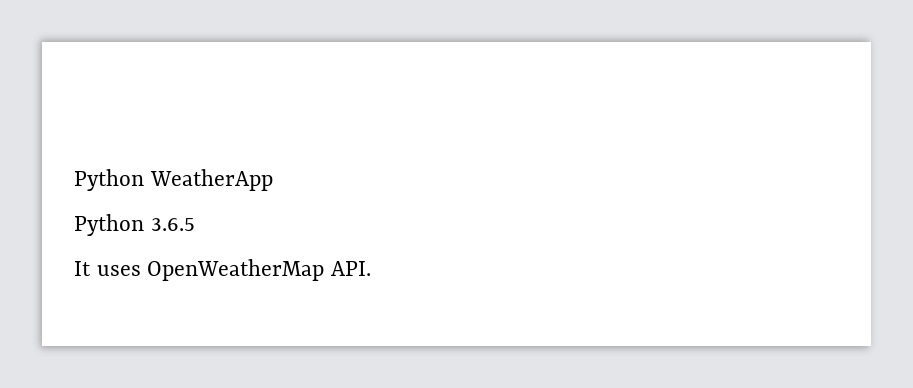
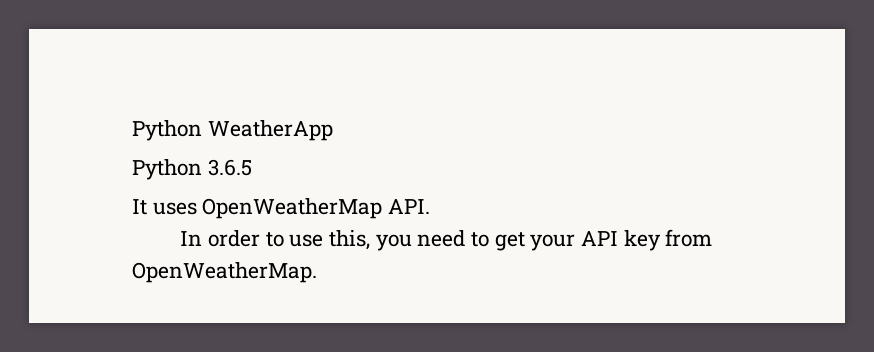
+ In order to use this, you need to get your API key from OpenWeatherMap.

